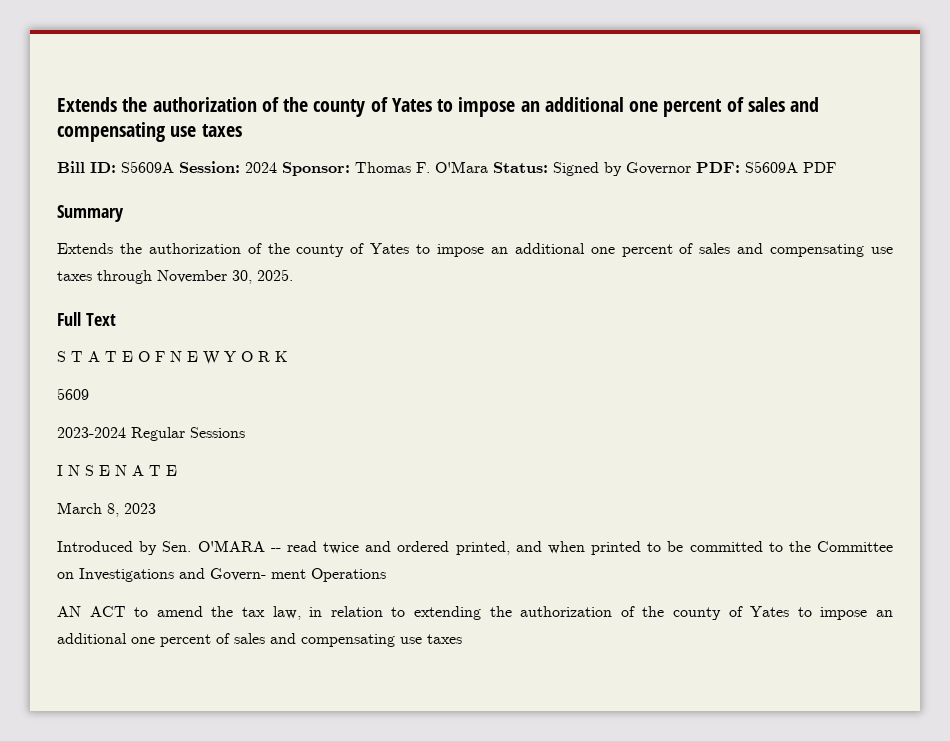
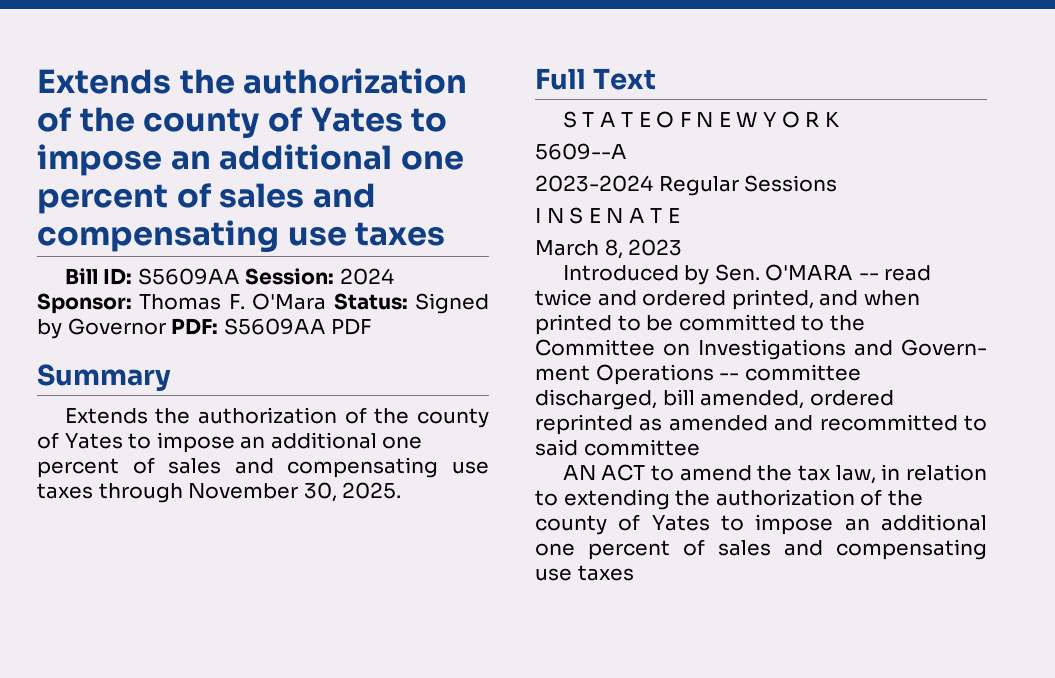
- Bill ID: S5609A Session: 2024 Sponsor: Thomas F. O'Mara Status: Signed by Governor PDF: S5609A PDF
+ Bill ID: S5609AA Session: 2024 Sponsor: Thomas F. O'Mara Status: Signed by Governor PDF: S5609AA PDF
- 5609
+ 5609--A
- Introduced by Sen. O'MARA -- read twice and ordered printed, and when printed to be committed to the Committee on Investigations and Govern- ment Operations
+ Introduced by Sen. O'MARA -- read twice and ordered printed, and when printed to be committed to the Committee on Investigations and Govern- ment Operations -- committee discharged, bill amended, ordered reprinted as amended and recommitted to said committee

